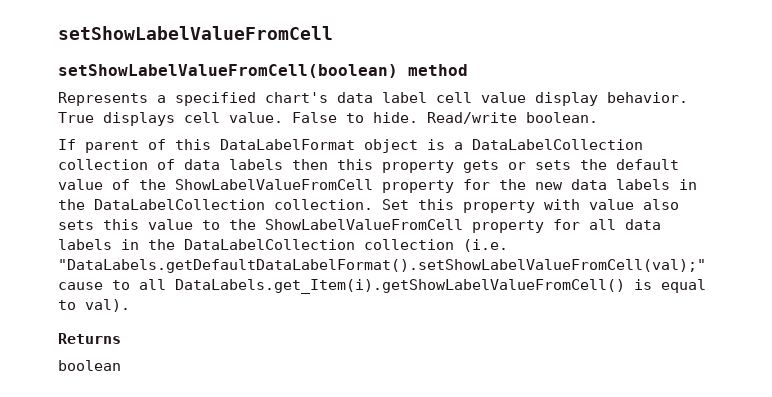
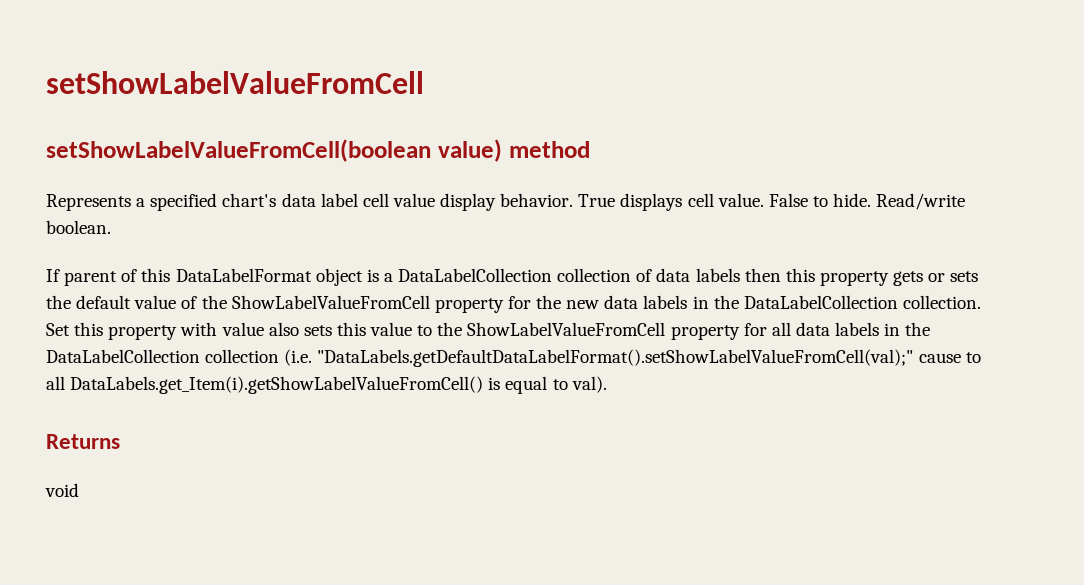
- setShowLabelValueFromCell(boolean) method
+ setShowLabelValueFromCell(boolean value) method
- boolean
+ void

